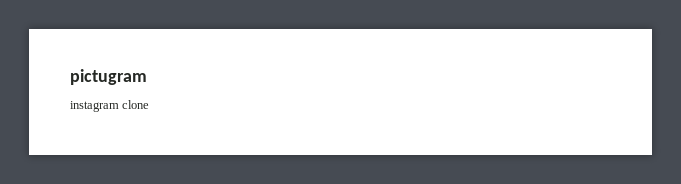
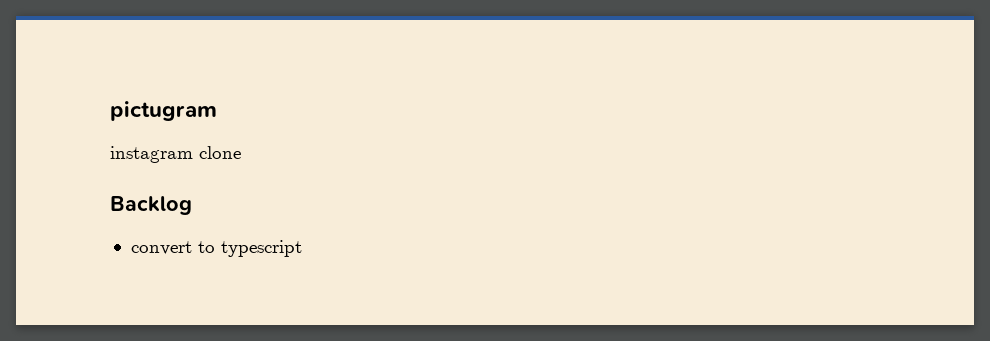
+ Backlog
+ convert to typescript

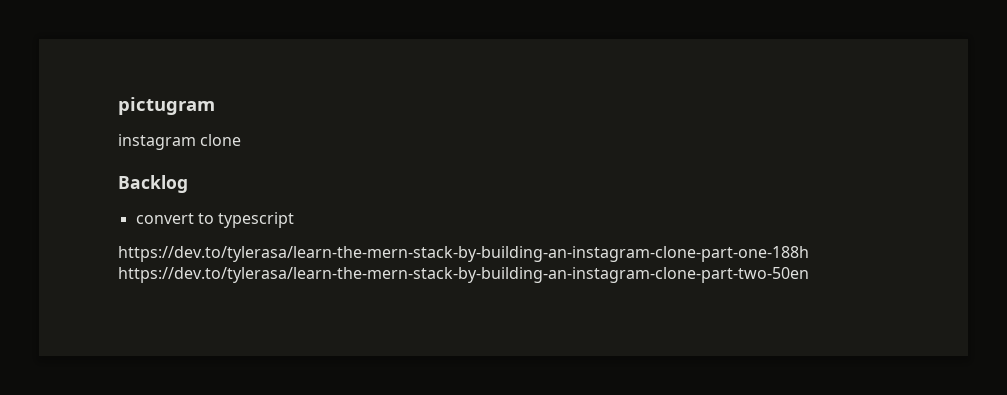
+ https://dev.to/tylerasa/learn-the-mern-stack-by-building-an-instagram-clone-part-one-188h https://dev.to/tylerasa/learn-the-mern-stack-by-building-an-instagram-clone-part-two-50en

